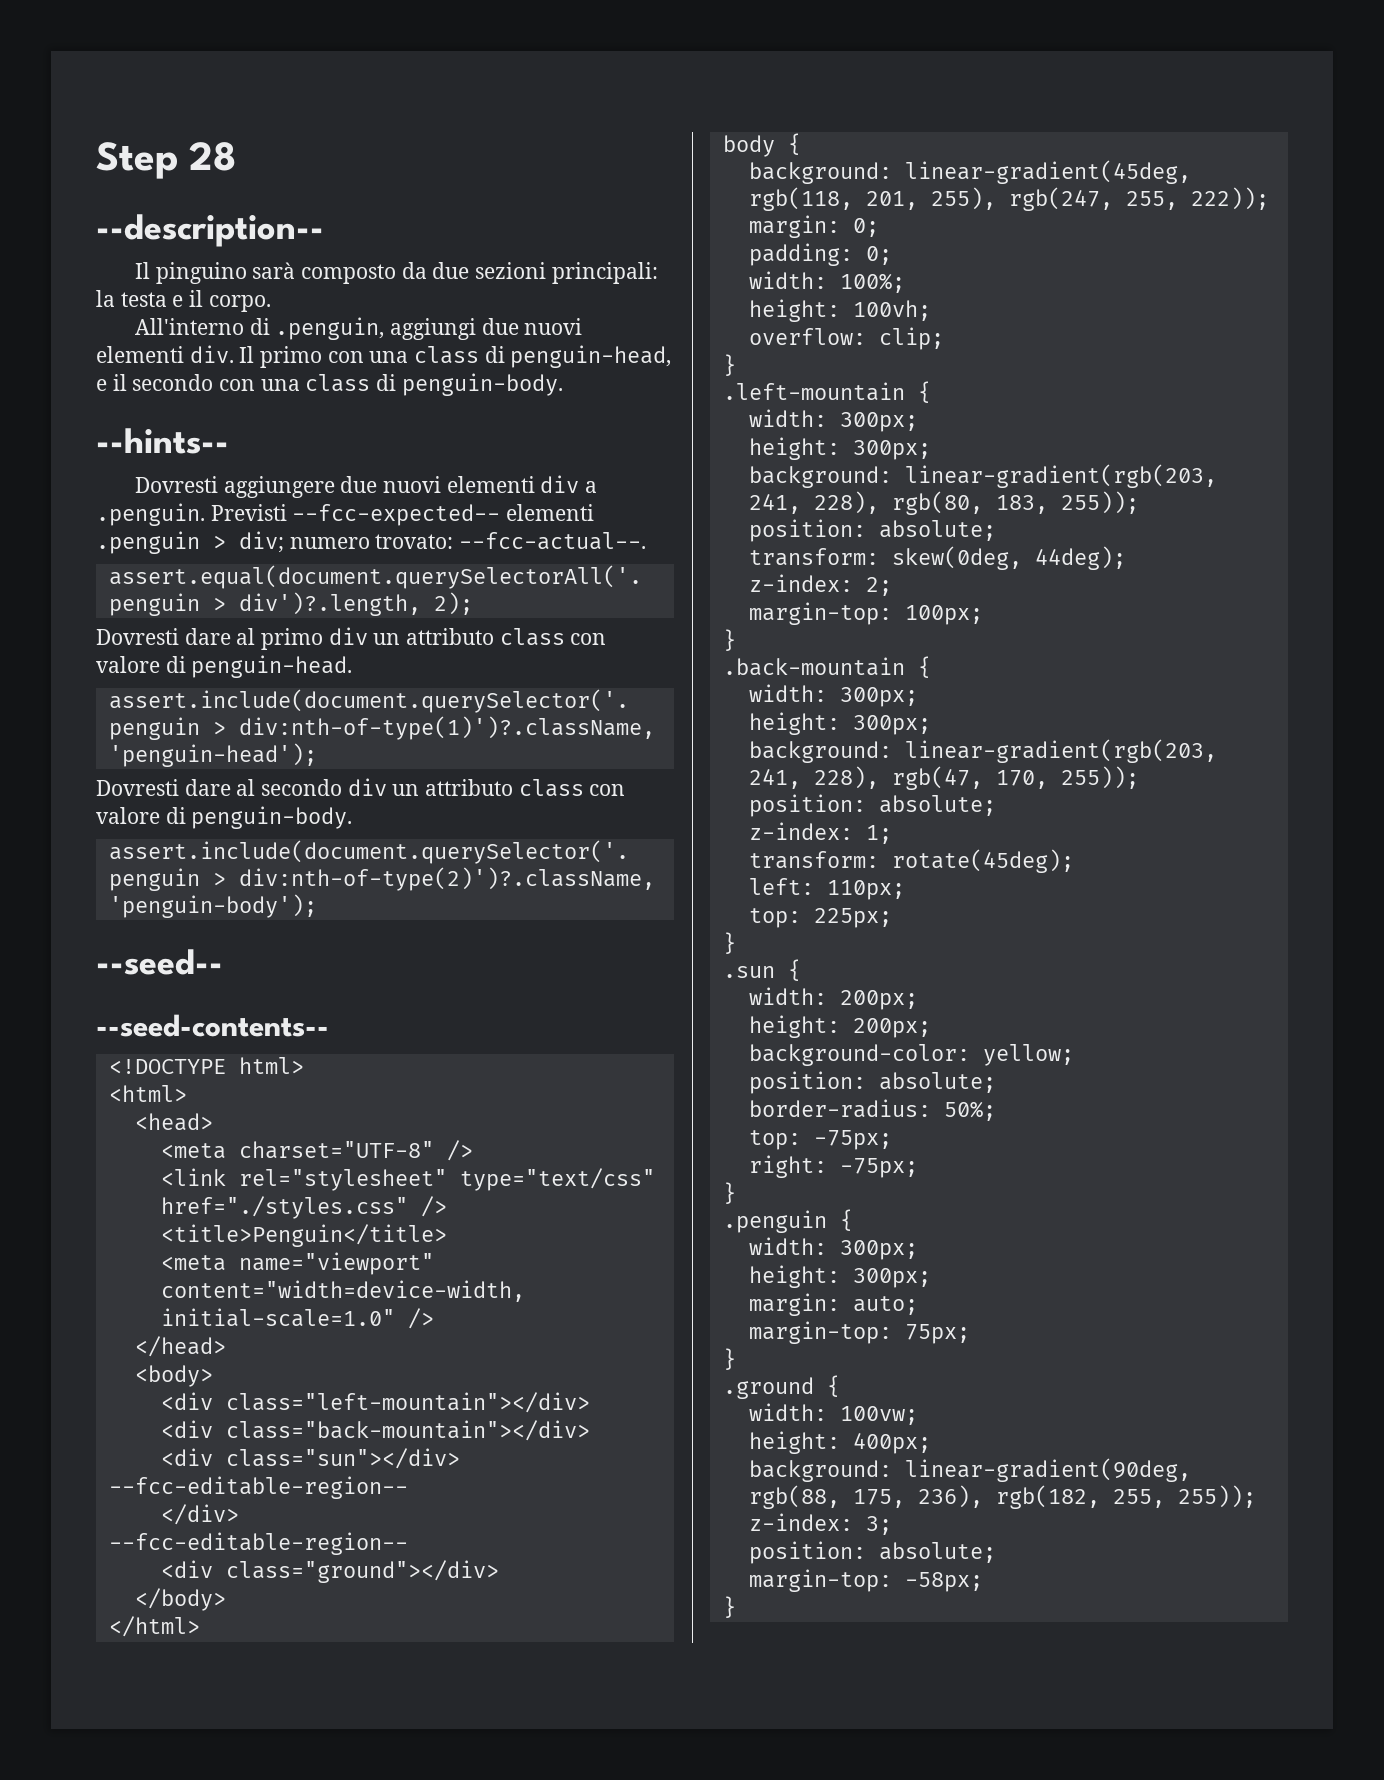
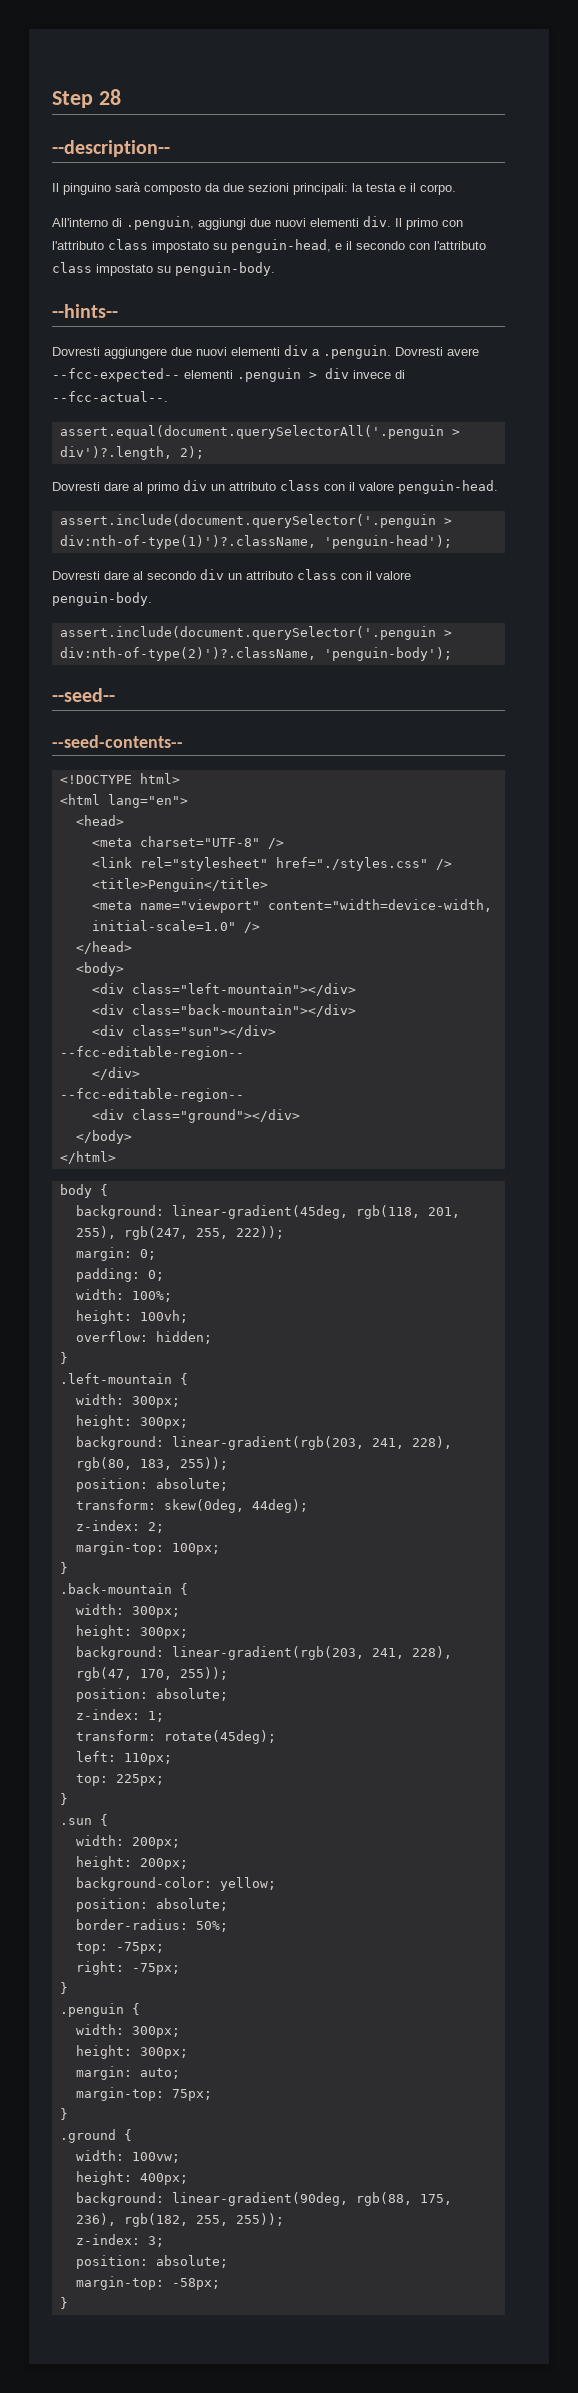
- Il primo con una class di penguin-head, e il secondo con una class di penguin-body.
+ Il primo con l'attributo class impostato su penguin-head, e il secondo con l'attributo class impostato su penguin-body.
- Dovresti aggiungere due nuovi elementi div a .penguin. Previsti --fcc-expected-- elementi .penguin > div; numero trovato: --fcc-actual--.
+ Dovresti aggiungere due nuovi elementi div a .penguin. Dovresti avere --fcc-expected-- elementi .penguin > div invece di --fcc-actual--.
- Dovresti dare al primo div un attributo class con valore di penguin-head.
+ Dovresti dare al primo div un attributo class con il valore penguin-head.
- Dovresti dare al secondo div un attributo class con valore di penguin-body.
+ Dovresti dare al secondo div un attributo class con il valore penguin-body.
- <html>
+ <html lang="en">
- <link rel="stylesheet" type="text/css" href="./styles.css" />
+ <link rel="stylesheet" href="./styles.css" />
- overflow: clip;
+ overflow: hidden;

